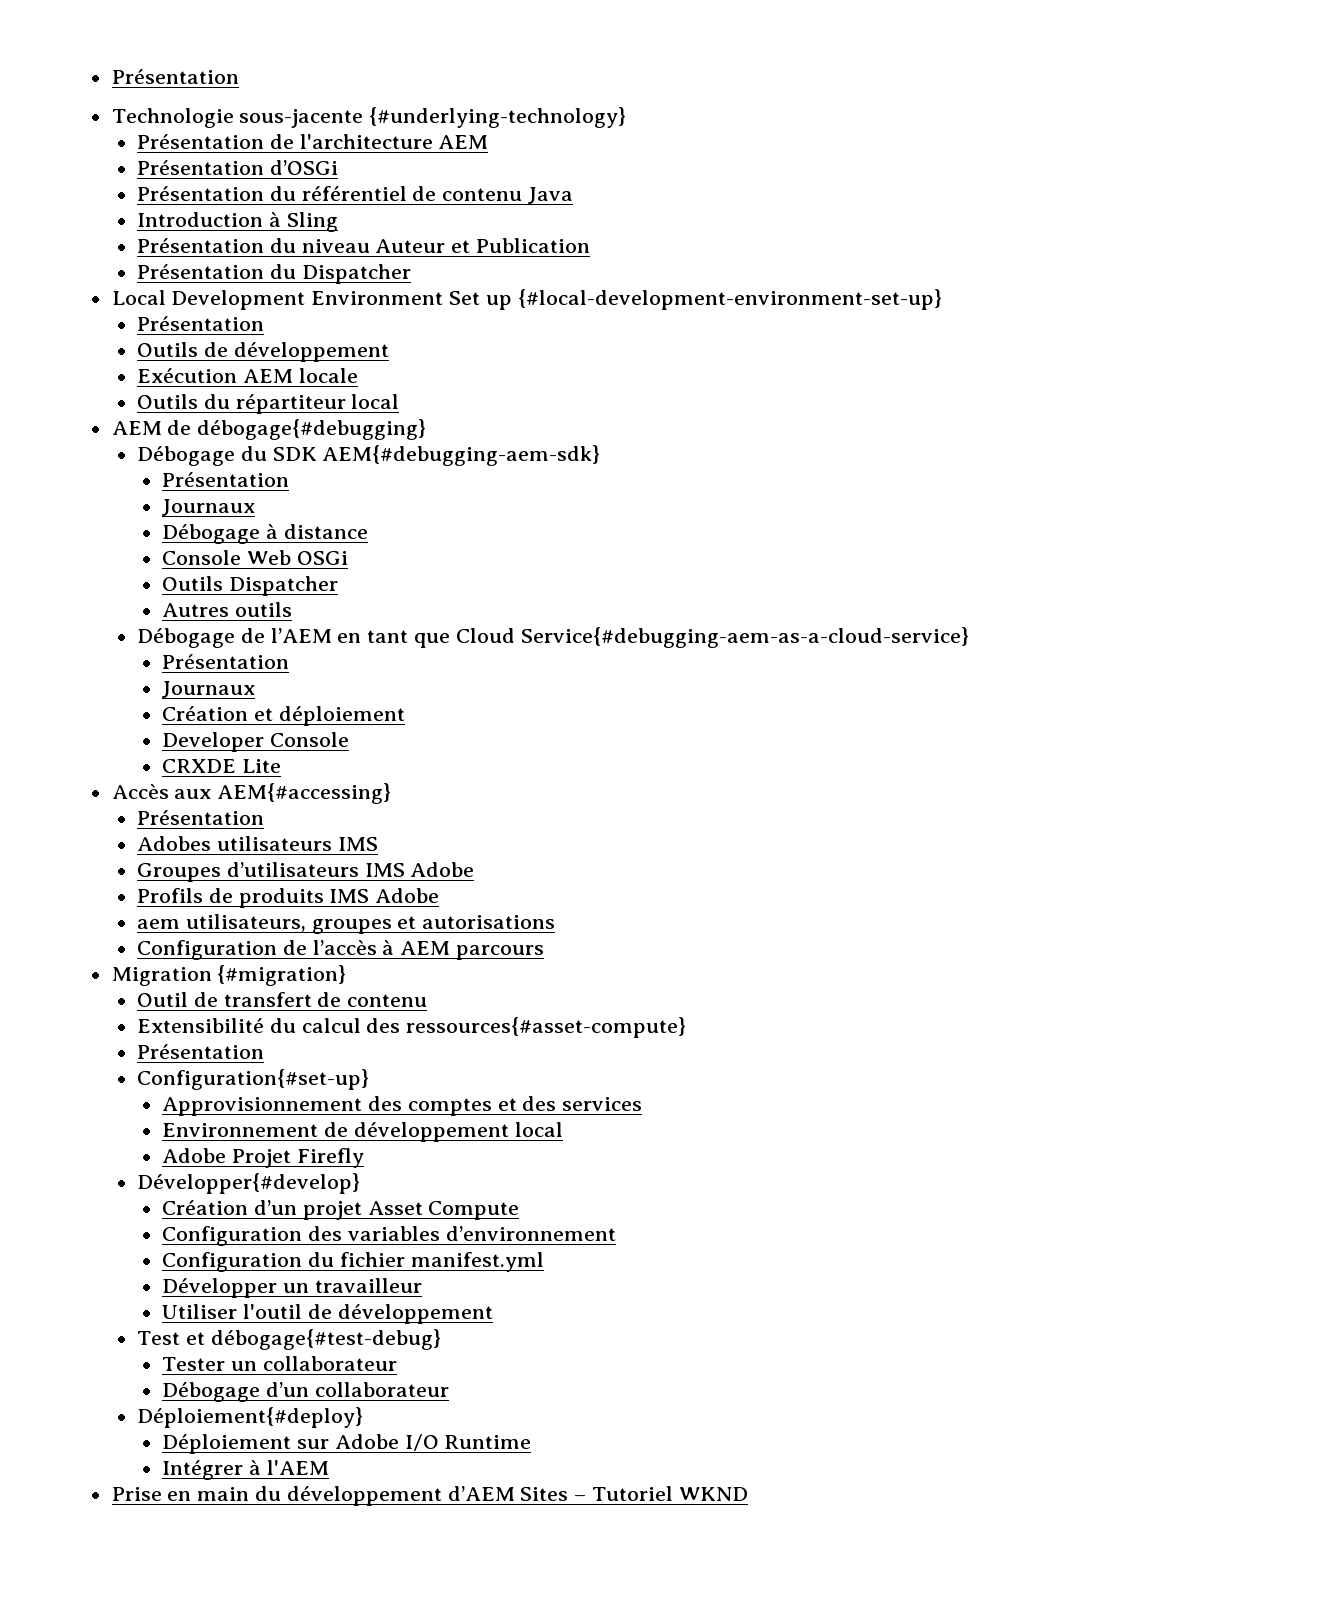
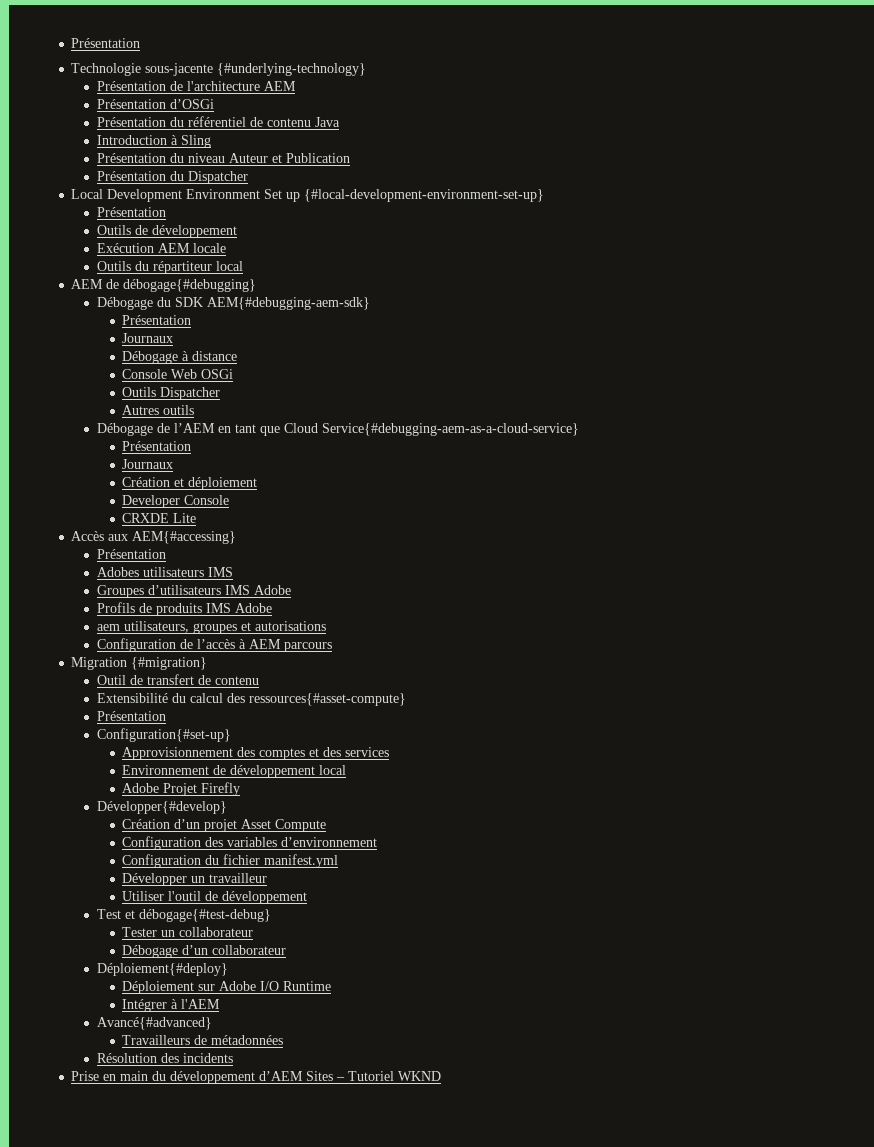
+ Avancé{#advanced}
+ Travailleurs de métadonnées
+ Résolution des incidents

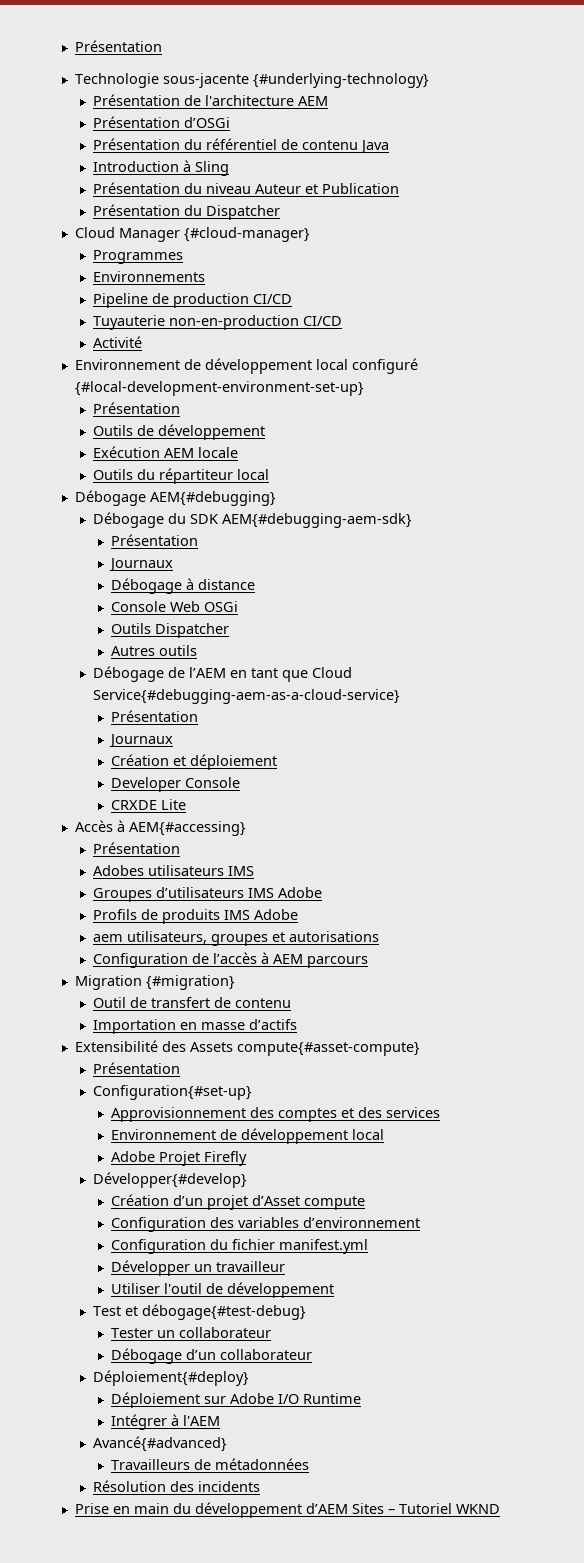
- Local Development Environment Set up {#local-development-environment-set-up}
+ Cloud Manager {#cloud-manager}
+ Programmes
+ Environnements
+ Pipeline de production CI/CD
+ Tuyauterie non-en-production CI/CD
+ Activité
+ Environnement de développement local configuré {#local-development-environment-set-up}
- AEM de débogage{#debugging}
+ Débogage AEM{#debugging}
- Accès aux AEM{#accessing}
+ Accès à AEM{#accessing}
- Extensibilité du calcul des ressources{#asset-compute}
+ Importation en masse d’actifs
+ Extensibilité des Assets compute{#asset-compute}
- Création d’un projet Asset Compute
+ Création d’un projet d’Asset compute

